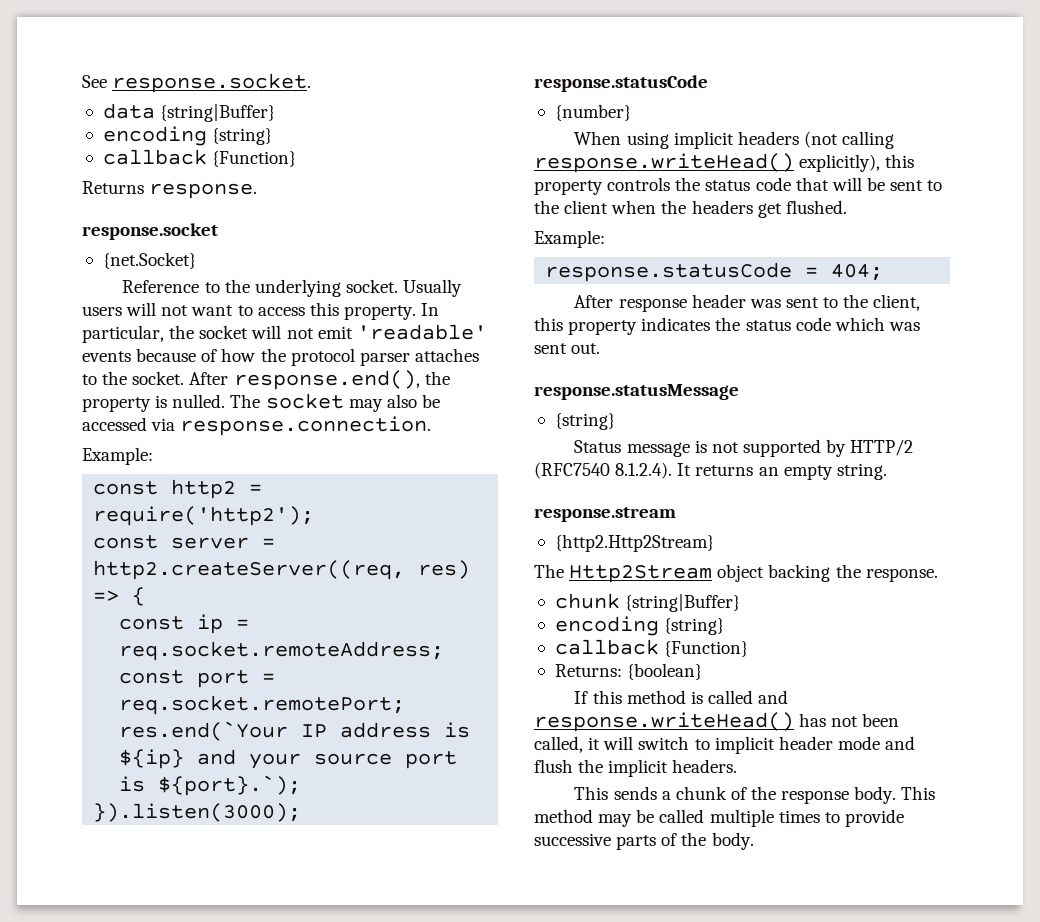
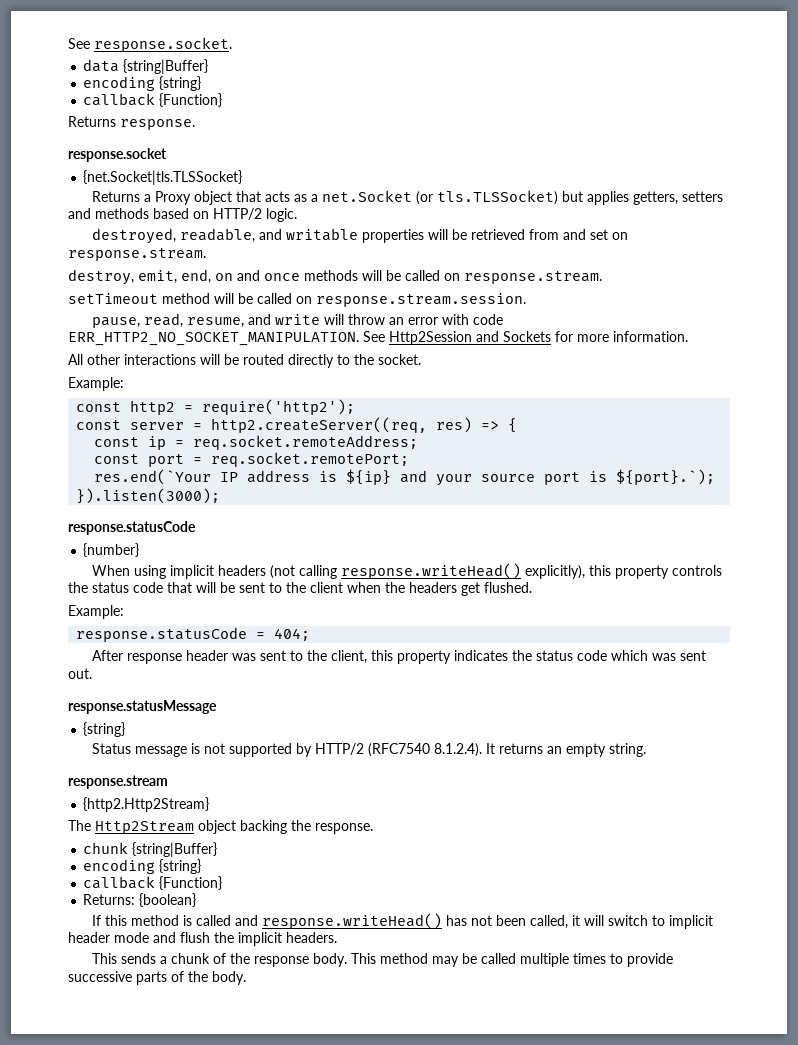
- {net.Socket}
- Reference to the underlying socket. Usually users will not want to access this property. In particular, the socket will not emit 'readable' events because of how the protocol parser attaches to the socket. After response.end(), the property is nulled. The socket may also be accessed via response.connection.
+ {net.Socket|tls.TLSSocket}
+ Returns a Proxy object that acts as a net.Socket (or tls.TLSSocket) but applies getters, setters and methods based on HTTP/2 logic.
+ destroyed, readable, and writable properties will be retrieved from and set on response.stream.
+ destroy, emit, end, on and once methods will be called on response.stream.
+ setTimeout method will be called on response.stream.session.
+ pause, read, resume, and write will throw an error with code ERR_HTTP2_NO_SOCKET_MANIPULATION. See Http2Session and Sockets for more information.
+ All other interactions will be routed directly to the socket.

